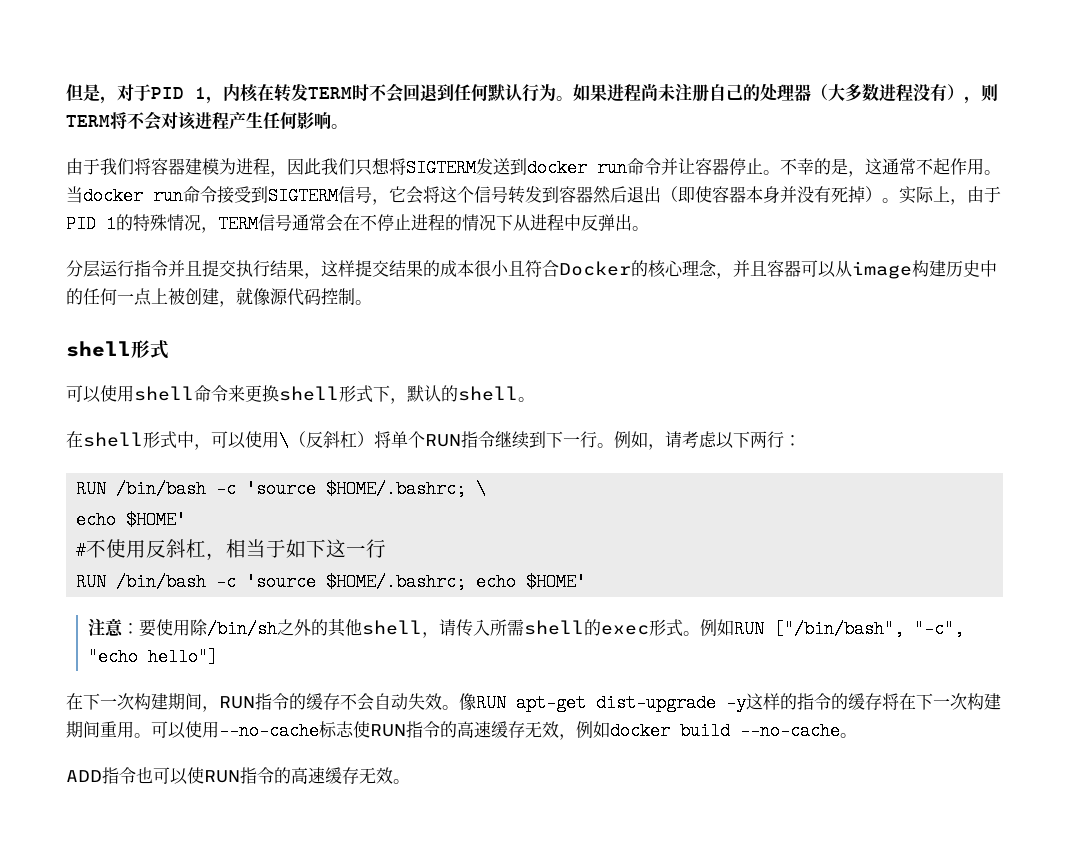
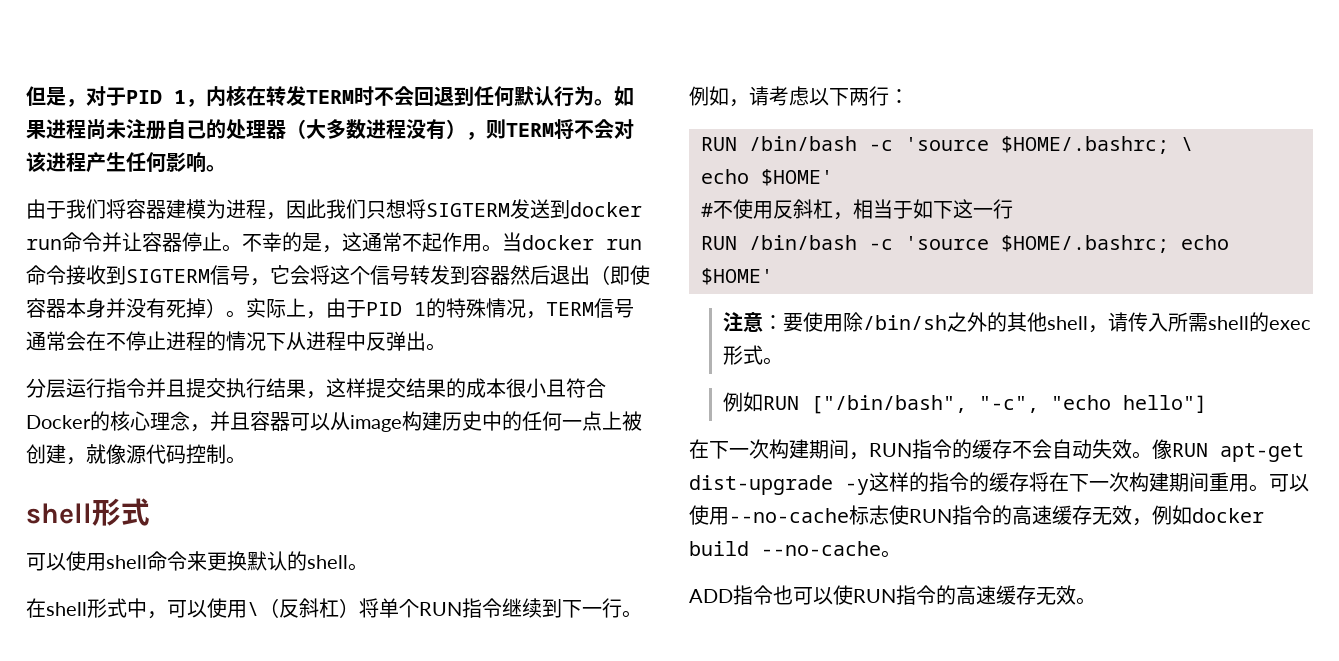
- 当docker run命令接受到SIGTERM信号，它会将这个信号转发到容器然后退出（即使容器本身并没有死掉）。
+ 当docker run命令接收到SIGTERM信号，它会将这个信号转发到容器然后退出（即使容器本身并没有死掉）。
- 可以使用shell命令来更换shell形式下，默认的shell。
+ 可以使用shell命令来更换默认的shell。
- 注意：要使用除/bin/sh之外的其他shell，请传入所需shell的exec形式。例如RUN ["/bin/bash", "-c", "echo hello"]
+ 注意：要使用除/bin/sh之外的其他shell，请传入所需shell的exec形式。
+ 例如RUN ["/bin/bash", "-c", "echo hello"]

